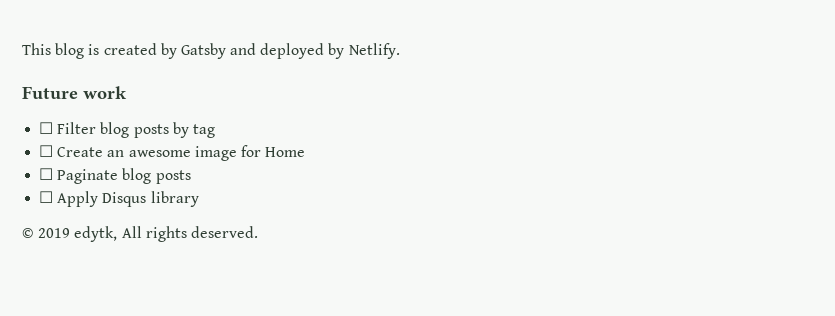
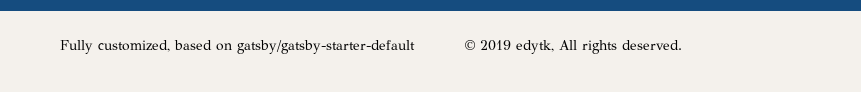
- This blog is created by Gatsby and deployed by Netlify.
- Future work
- ☐ Filter blog posts by tag
- ☐ Create an awesome image for Home
- ☐ Paginate blog posts
- ☐ Apply Disqus library
+ Fully customized, based on gatsby/gatsby-starter-default

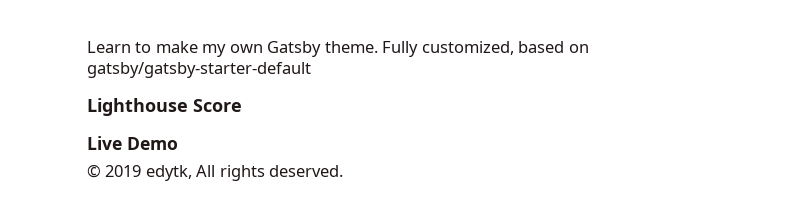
+ Learn to make my own Gatsby theme.
+ Lighthouse Score
+ Live Demo

